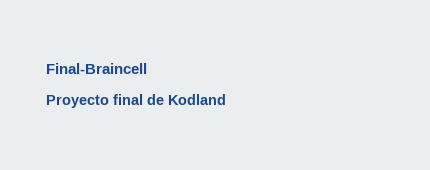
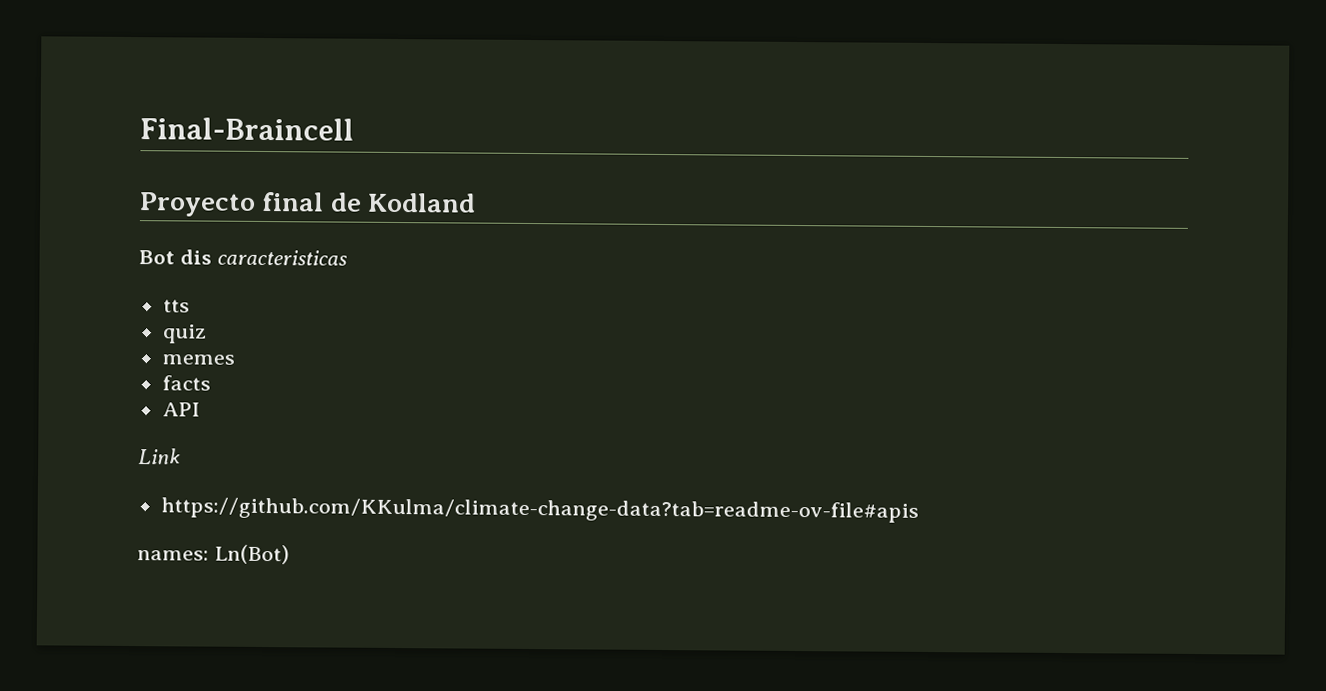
+ Bot dis caracteristicas
+ tts
+ quiz
+ memes
+ facts
+ API
+ Link
+ https://github.com/KKulma/climate-change-data?tab=readme-ov-file#apis
+ names: Ln(Bot)

